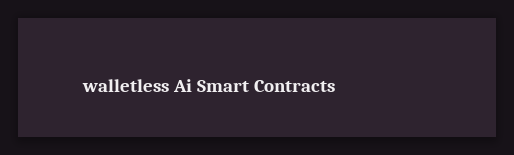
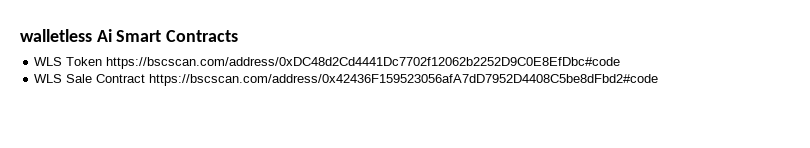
+ WLS Token https://bscscan.com/address/0xDC48d2Cd4441Dc7702f12062b2252D9C0E8EfDbc#code
+ WLS Sale Contract https://bscscan.com/address/0x42436F159523056afA7dD7952D4408C5be8dFbd2#code

